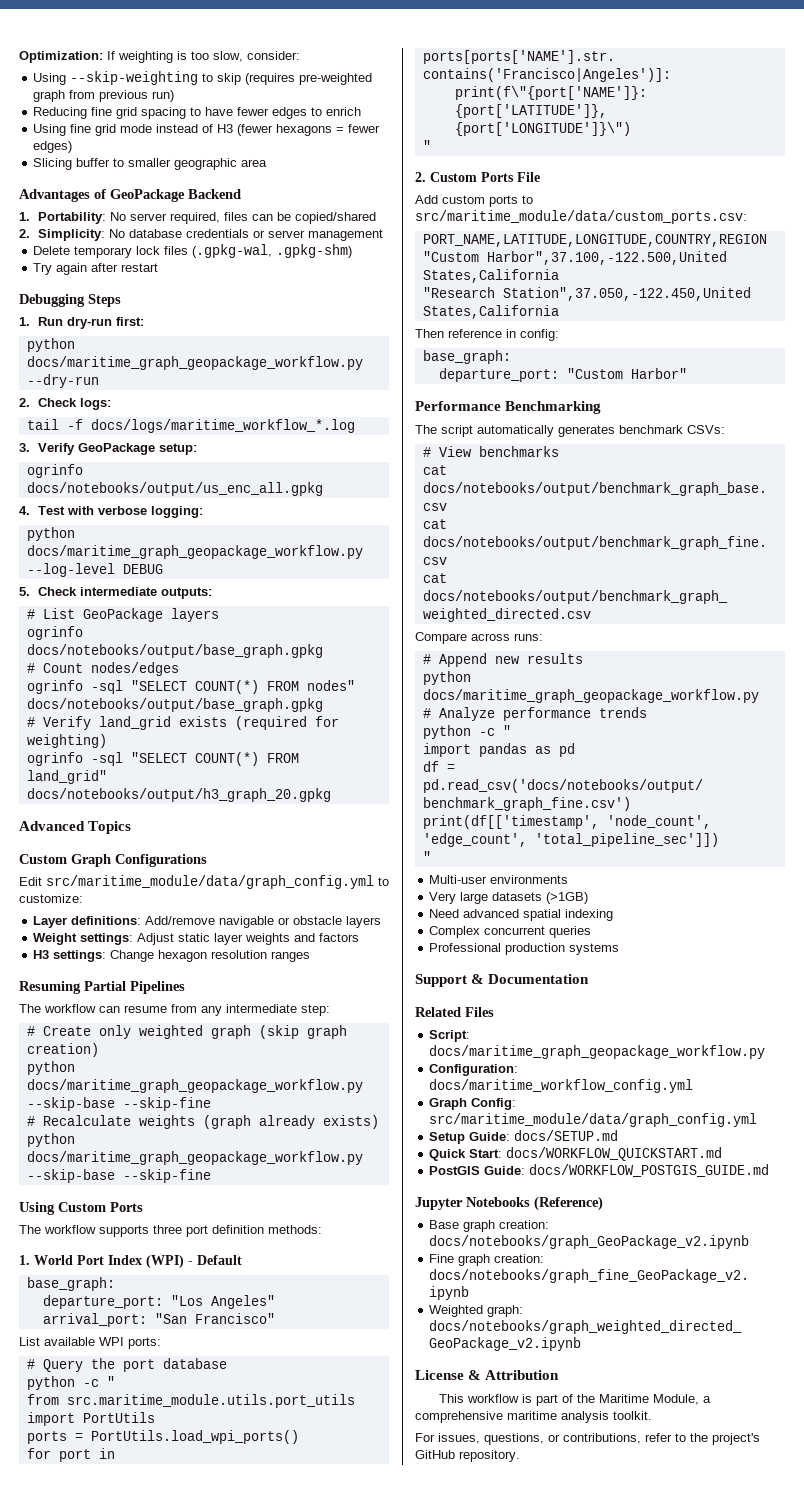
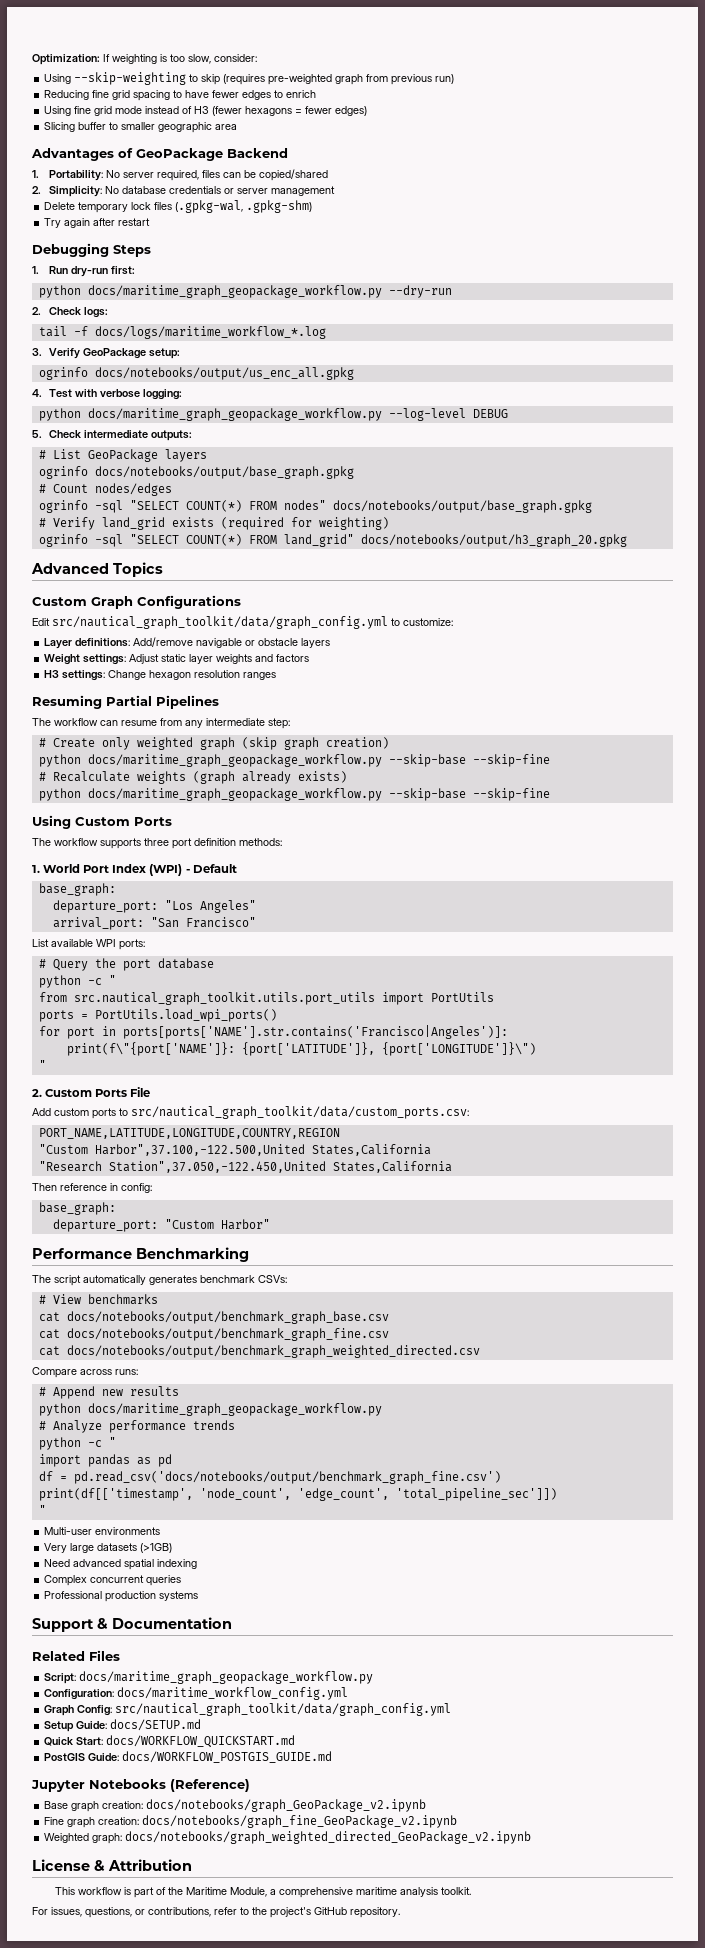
- Edit src/maritime_module/data/graph_config.yml to customize:
+ Edit src/nautical_graph_toolkit/data/graph_config.yml to customize:
- from src.maritime_module.utils.port_utils import PortUtils
+ from src.nautical_graph_toolkit.utils.port_utils import PortUtils
- Add custom ports to src/maritime_module/data/custom_ports.csv:
+ Add custom ports to src/nautical_graph_toolkit/data/custom_ports.csv:
- Graph Config: src/maritime_module/data/graph_config.yml
+ Graph Config: src/nautical_graph_toolkit/data/graph_config.yml

